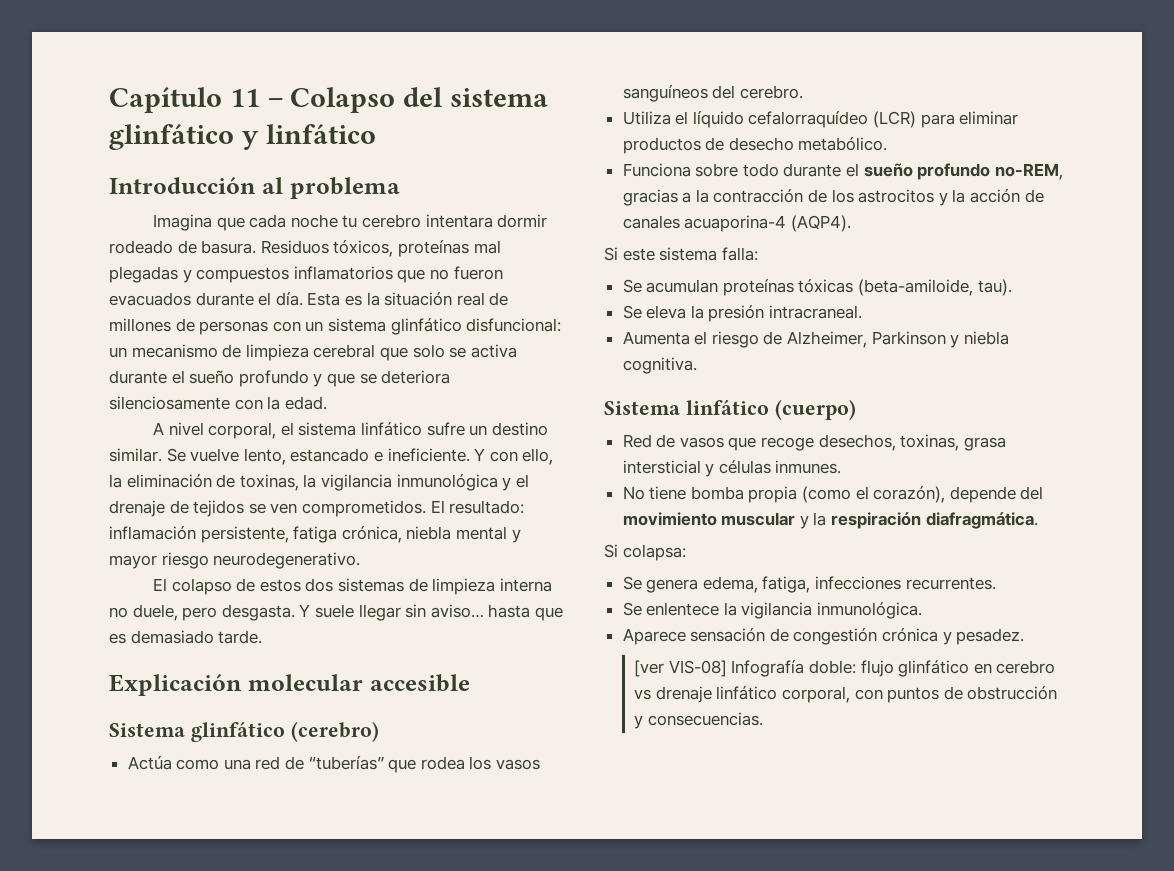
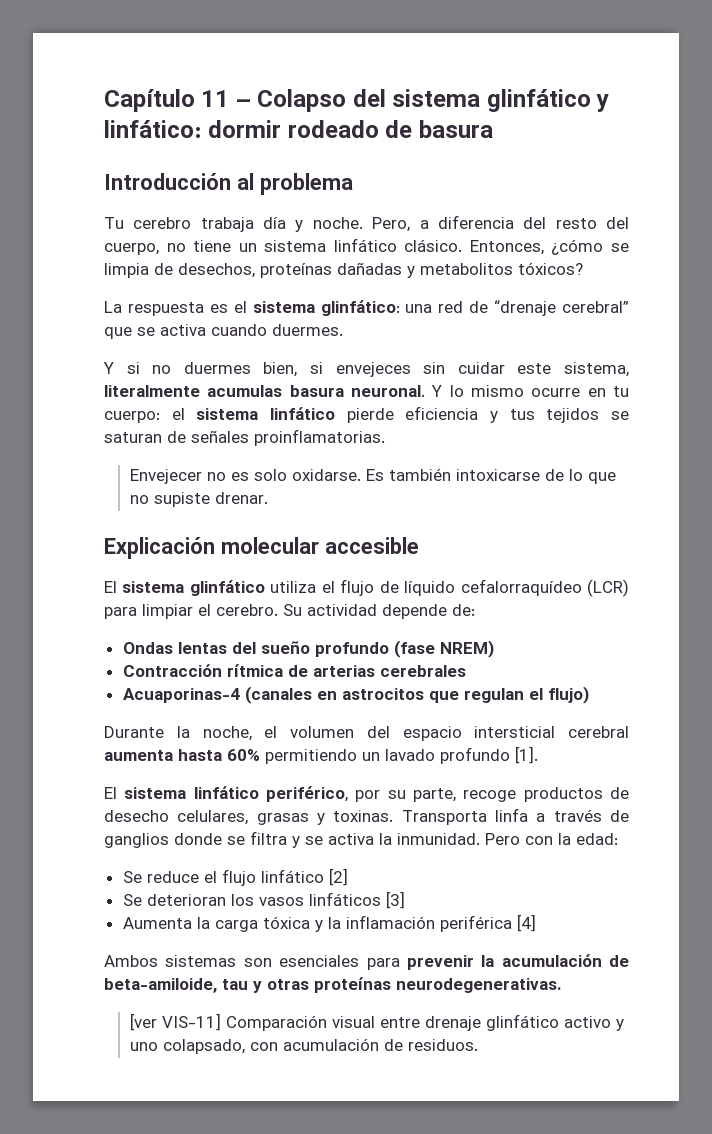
- Capítulo 11 – Colapso del sistema glinfático y linfático
+ Capítulo 11 – Colapso del sistema glinfático y linfático: dormir rodeado de basura
  Introducción al problema
- Imagina que cada noche tu cerebro intentara dormir rodeado de basura. Residuos tóxicos, proteínas mal plegadas y compuestos inflamatorios que no fueron evacuados durante el día. Esta es la situación real de millones de personas con un sistema glinfático disfuncional: un mecanismo de limpieza cerebral que solo se activa durante el sueño profundo y que se deteriora silenciosamente con la edad.
- A nivel corporal, el sistema linfático sufre un destino similar. Se vuelve lento, estancado e ineficiente. Y con ello, la eliminación de toxinas, la vigilancia inmunológica y el drenaje de tejidos se ven comprometidos. El resultado: inflamación persistente, fatiga crónica, niebla mental y mayor riesgo neurodegenerativo.
- El colapso de estos dos sistemas de limpieza interna no duele, pero desgasta. Y suele llegar sin aviso… hasta que es demasiado tarde.
+ Tu cerebro trabaja día y noche. Pero, a diferencia del resto del cuerpo, no tiene un sistema linfático clásico. Entonces, ¿cómo se limpia de desechos, proteínas dañadas y metabolitos tóxicos?
+ La respuesta es el sistema glinfático: una red de “drenaje cerebral” que se activa cuando duermes.
+ Y si no duermes bien, si envejeces sin cuidar este sistema, literalmente acumulas basura neuronal. Y lo mismo ocurre en tu cuerpo: el sistema linfático pierde eficiencia y tus tejidos se saturan de señales proinflamatorias.
+ Envejecer no es solo oxidarse. Es también intoxicarse de lo que no supiste drenar.
  Explicación molecular accesible
- Sistema glinfático (cerebro)
- Actúa como una red de “tuberías” que rodea los vasos sanguíneos del cerebro.
- Utiliza el líquido cefalorraquídeo (LCR) para eliminar productos de desecho metabólico.
- Funciona sobre todo durante el sueño profundo no-REM, gracias a la contracción de los astrocitos y la acción de canales acuaporina-4 (AQP4).
- Si este sistema falla:
- Se acumulan proteínas tóxicas (beta-amiloide, tau).
- Se eleva la presión intracraneal.
- Aumenta el riesgo de Alzheimer, Parkinson y niebla cognitiva.
- Sistema linfático (cuerpo)
- Red de vasos que recoge desechos, toxinas, grasa intersticial y células inmunes.
- No tiene bomba propia (como el corazón), depende del movimiento muscular y la respiración diafragmática.
- Si colapsa:
- Se genera edema, fatiga, infecciones recurrentes.
- Se enlentece la vigilancia inmunológica.
- Aparece sensación de congestión crónica y pesadez.
- [ver VIS-08] Infografía doble: flujo glinfático en cerebro vs drenaje linfático corporal, con puntos de obstrucción y consecuencias.
+ El sistema glinfático utiliza el flujo de líquido cefalorraquídeo (LCR) para limpiar el cerebro. Su actividad depende de:
+ Ondas lentas del sueño profundo (fase NREM)
+ Contracción rítmica de arterias cerebrales
+ Acuaporinas-4 (canales en astrocitos que regulan el flujo)
+ Durante la noche, el volumen del espacio intersticial cerebral aumenta hasta 60% permitiendo un lavado profundo [1].
+ El sistema linfático periférico, por su parte, recoge productos de desecho celulares, grasas y toxinas. Transporta linfa a través de ganglios donde se filtra y se activa la inmunidad. Pero con la edad:
+ Se reduce el flujo linfático [2]
+ Se deterioran los vasos linfáticos [3]
+ Aumenta la carga tóxica y la inflamación periférica [4]
+ Ambos sistemas son esenciales para prevenir la acumulación de beta-amiloide, tau y otras proteínas neurodegenerativas.
+ [ver VIS-11] Comparación visual entre drenaje glinfático activo y uno colapsado, con acumulación de residuos.

